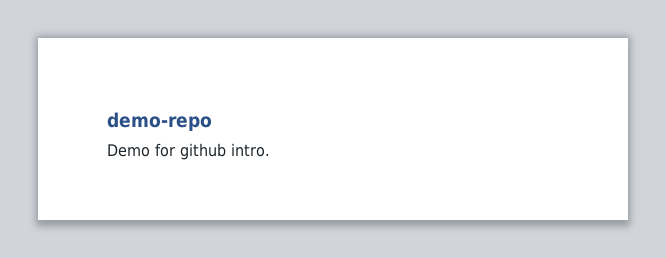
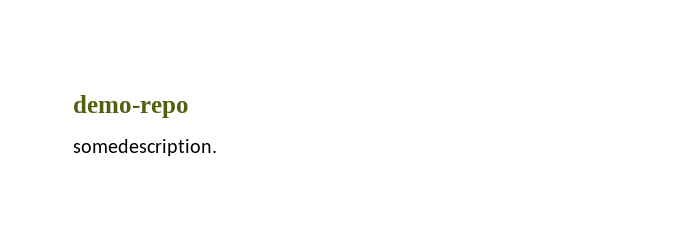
- Demo for github intro.
+ somedescription.

